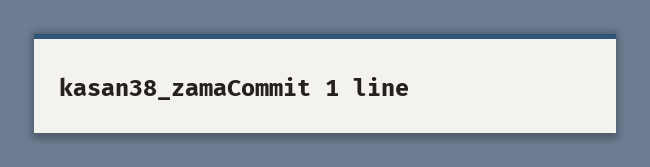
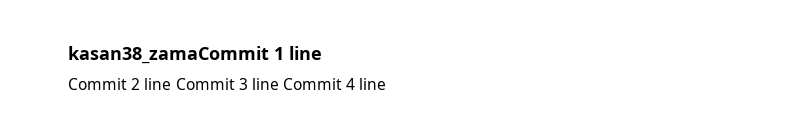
+ Commit 2 line Commit 3 line Commit 4 line

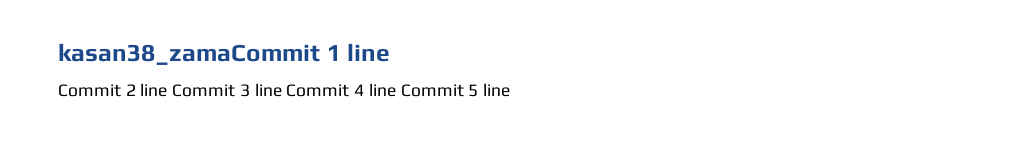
- Commit 2 line Commit 3 line Commit 4 line
+ Commit 2 line Commit 3 line Commit 4 line Commit 5 line

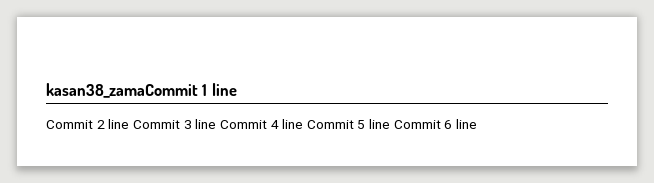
- Commit 2 line Commit 3 line Commit 4 line Commit 5 line
+ Commit 2 line Commit 3 line Commit 4 line Commit 5 line Commit 6 line

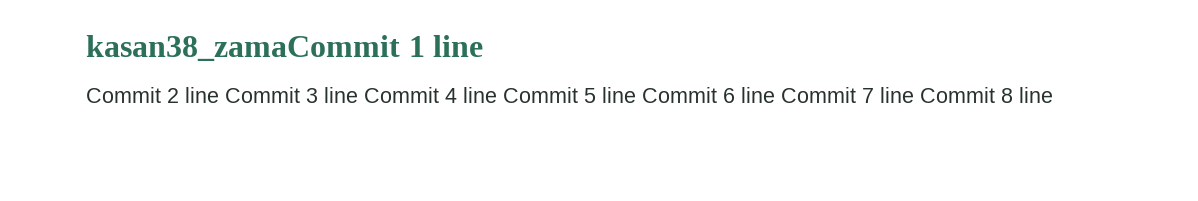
- Commit 2 line Commit 3 line Commit 4 line Commit 5 line Commit 6 line
+ Commit 2 line Commit 3 line Commit 4 line Commit 5 line Commit 6 line Commit 7 line Commit 8 line

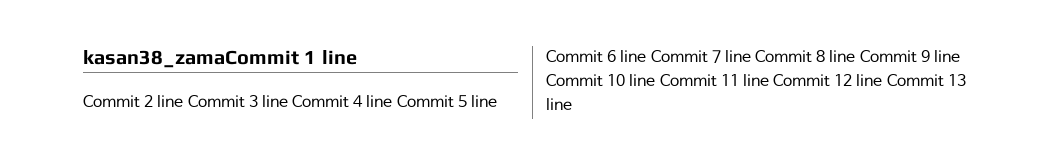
- Commit 2 line Commit 3 line Commit 4 line Commit 5 line Commit 6 line Commit 7 line Commit 8 line
+ Commit 2 line Commit 3 line Commit 4 line Commit 5 line Commit 6 line Commit 7 line Commit 8 line Commit 9 line Commit 10 line Commit 11 line Commit 12 line Commit 13 line

